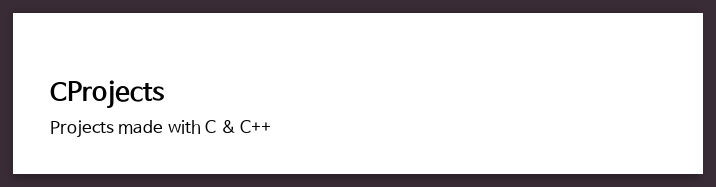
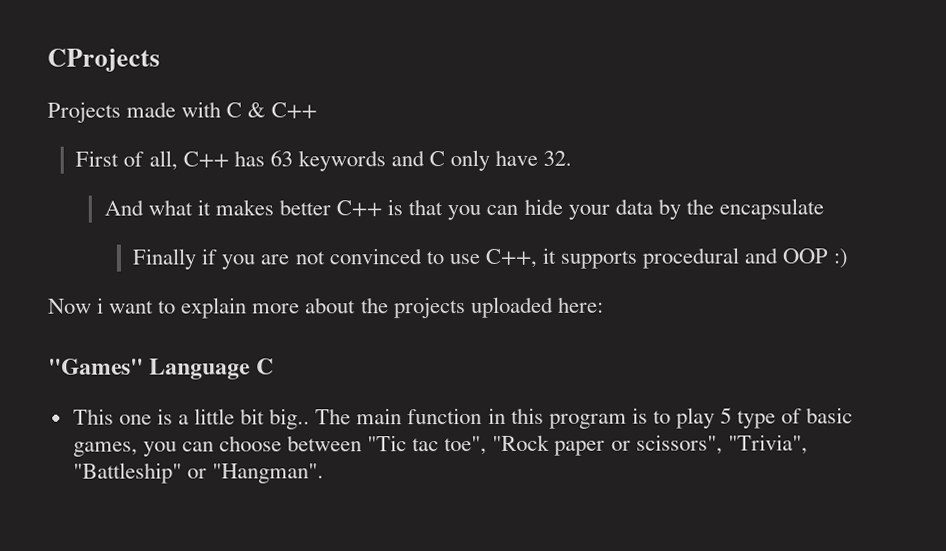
+ First of all, C++ has 63 keywords and C only have 32.
+ And what it makes better C++ is that you can hide your data by the encapsulate
+ Finally if you are not convinced to use C++, it supports procedural and OOP :)
+ Now i want to explain more about the projects uploaded here:
+ "Games" Language C
+ This one is a little bit big.. The main function in this program is to play 5 type of basic games, you can choose between "Tic tac toe", "Rock paper or scissors", "Trivia", "Battleship" or "Hangman".

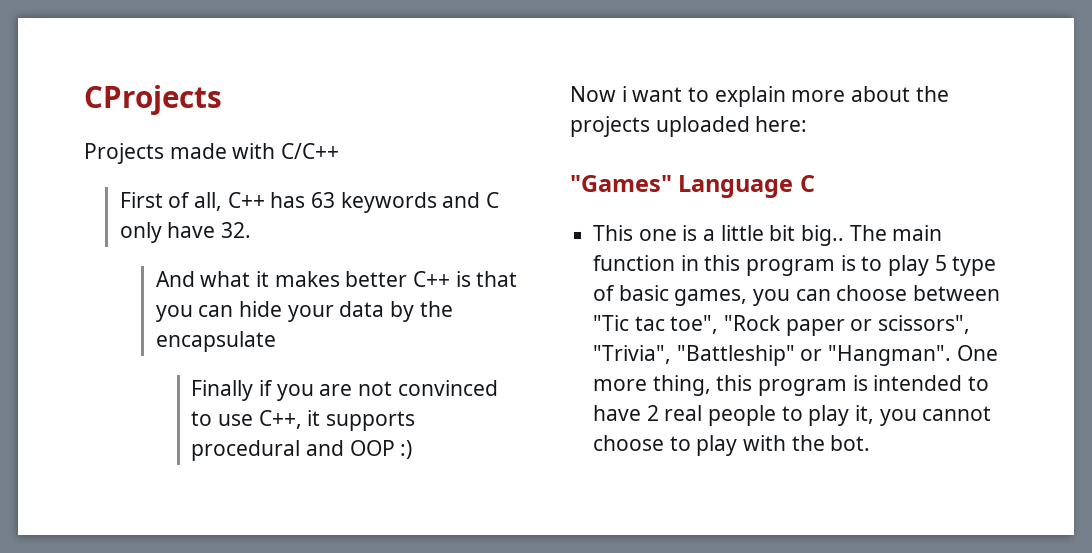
- Projects made with C & C++
+ Projects made with C/C++
+ One more thing, this program is intended to have 2 real people to play it, you cannot choose to play with the bot.

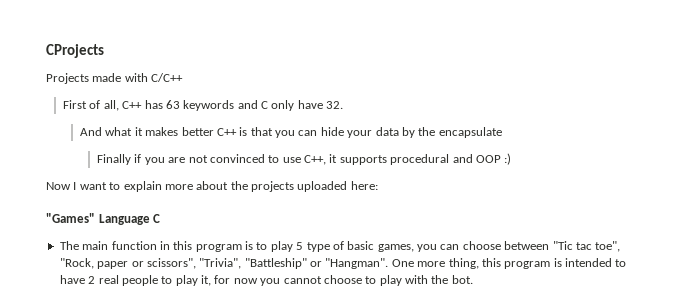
- Now i want to explain more about the projects uploaded here:
+ Now I want to explain more about the projects uploaded here:
- This one is a little bit big.. The main function in this program is to play 5 type of basic games, you can choose between "Tic tac toe", "Rock paper or scissors", "Trivia", "Battleship" or "Hangman".
+ The main function in this program is to play 5 type of basic games, you can choose between "Tic tac toe", "Rock, paper or scissors", "Trivia", "Battleship" or "Hangman".
- One more thing, this program is intended to have 2 real people to play it, you cannot choose to play with the bot.
+ One more thing, this program is intended to have 2 real people to play it, for now you cannot choose to play with the bot.

